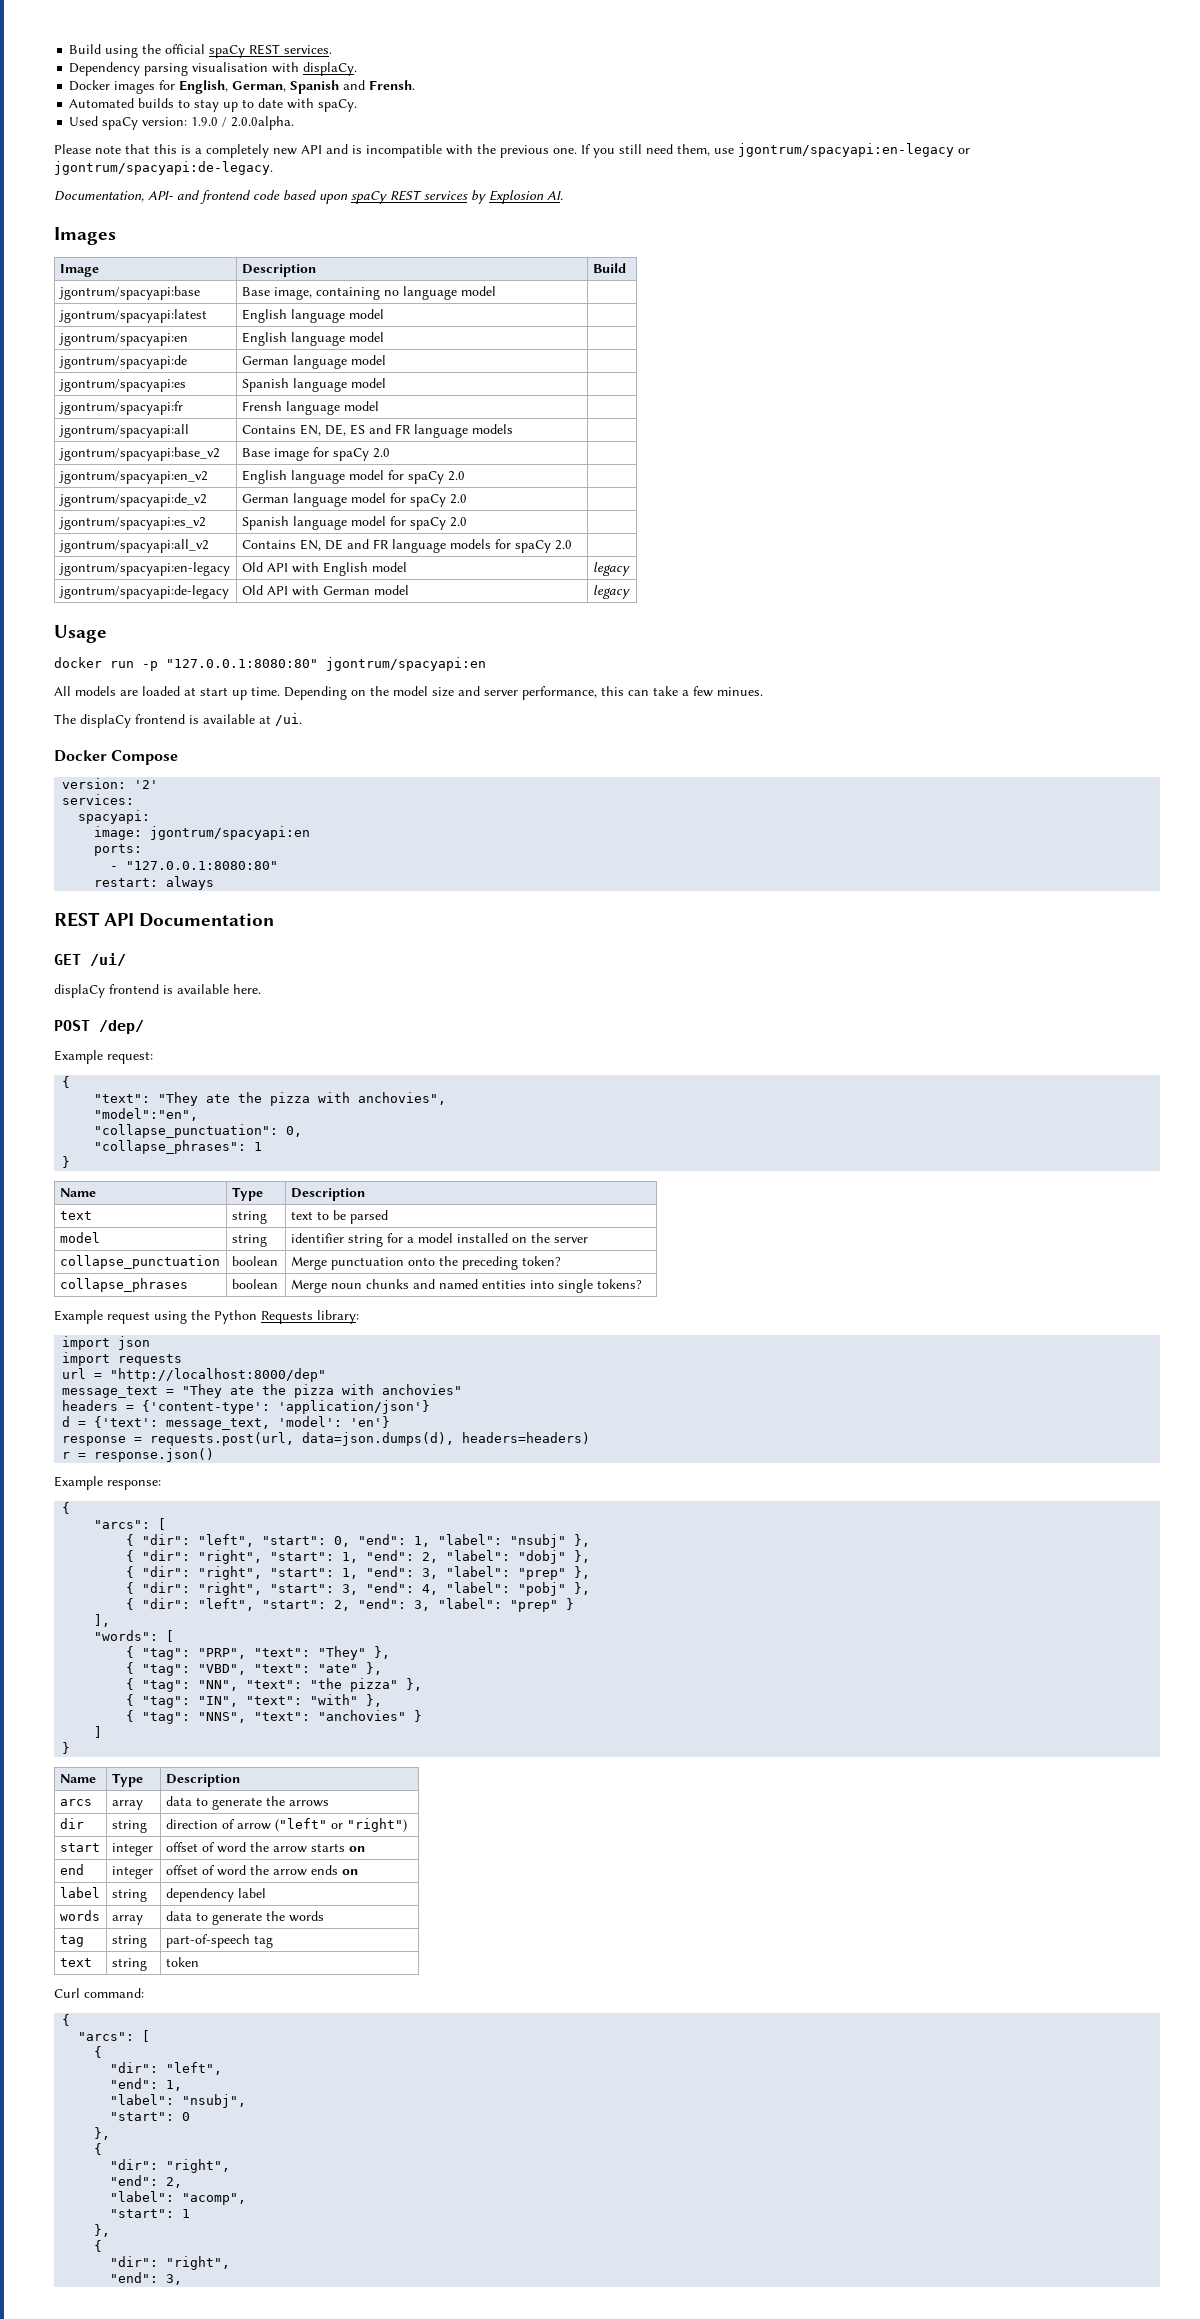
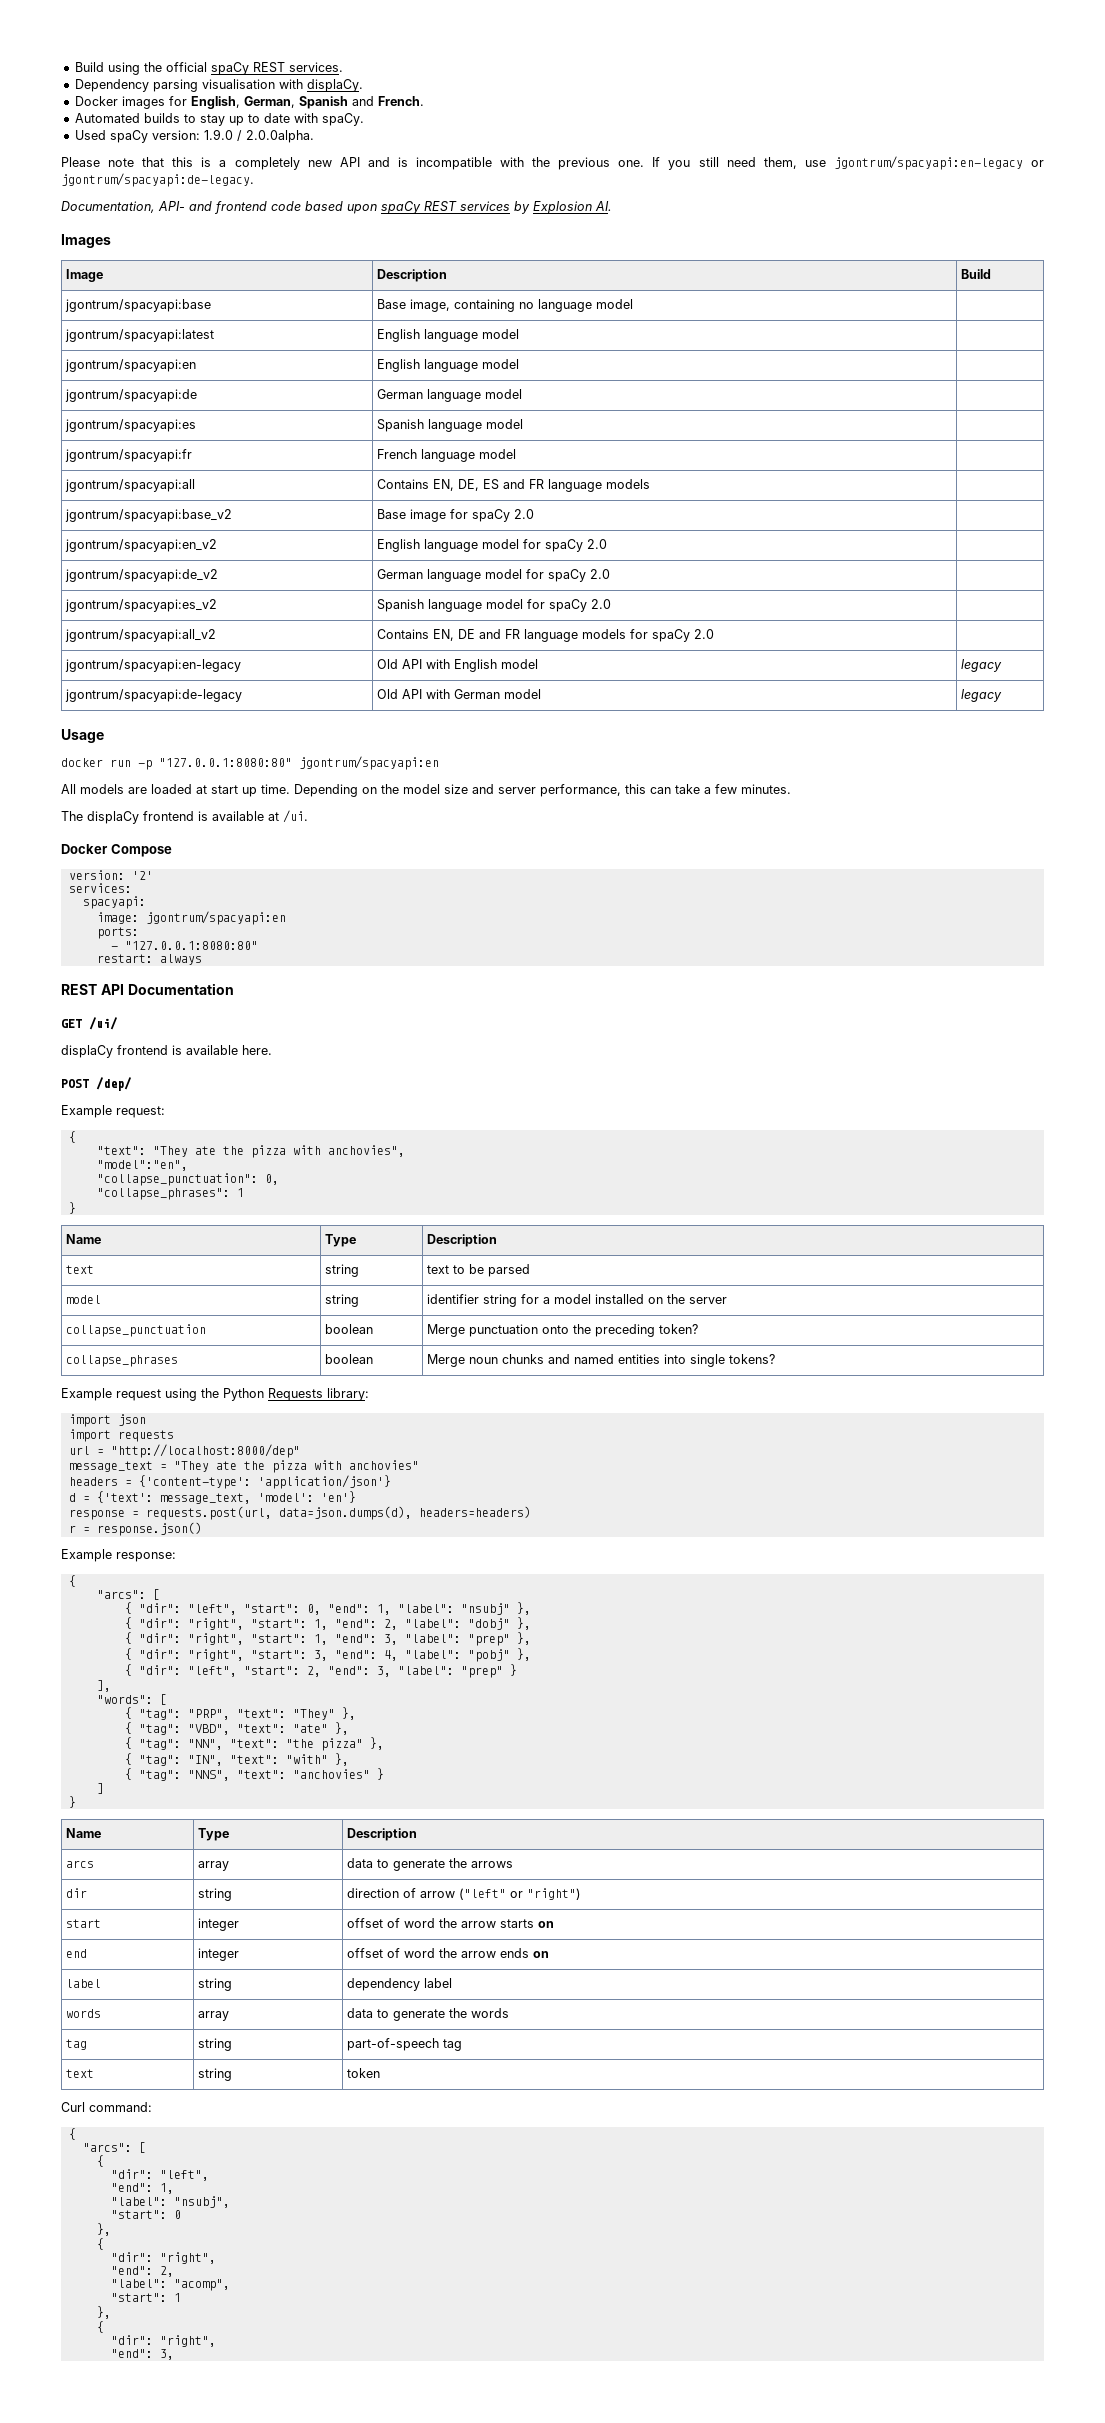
- Docker images for English, German, Spanish and Frensh.
+ Docker images for English, German, Spanish and French.
- jgontrum/spacyapi:fr | Frensh language model |
+ jgontrum/spacyapi:fr | French language model |
- Depending on the model size and server performance, this can take a few minues.
+ Depending on the model size and server performance, this can take a few minutes.

